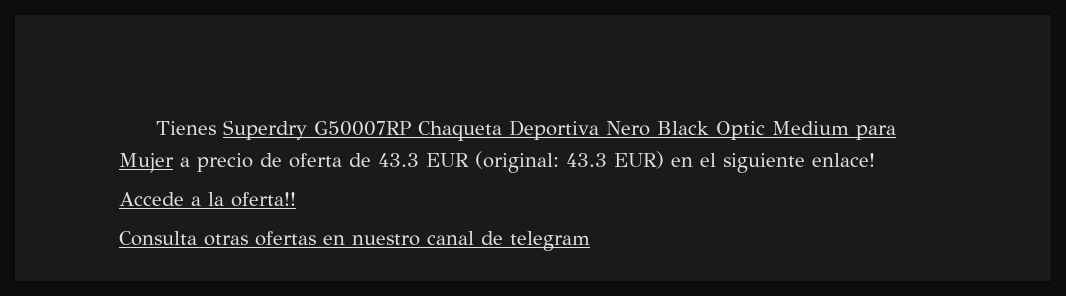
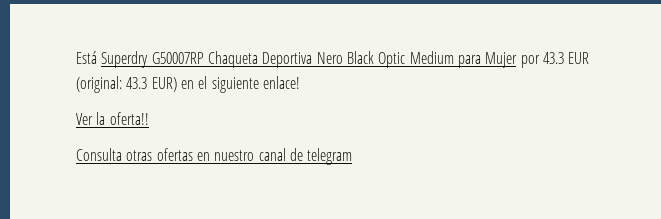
- Tienes Superdry G50007RP Chaqueta Deportiva Nero Black Optic Medium para Mujer a precio de oferta de 43.3 EUR (original: 43.3 EUR) en el siguiente enlace!
+ Está Superdry G50007RP Chaqueta Deportiva Nero Black Optic Medium para Mujer por 43.3 EUR (original: 43.3 EUR) en el siguiente enlace!
- Accede a la oferta!!
+ Ver la oferta!!

